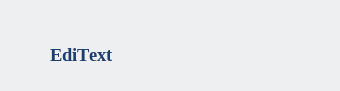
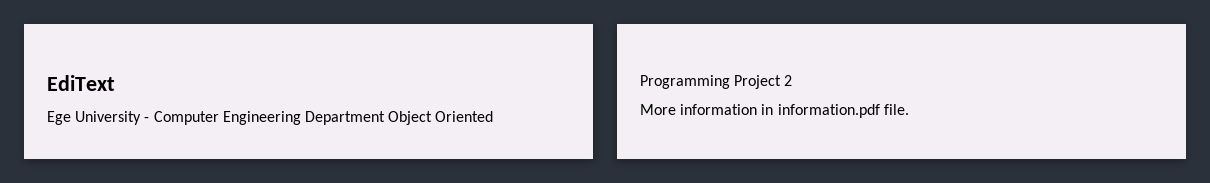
+ Ege University - Computer Engineering Department Object Oriented Programming Project 2
+ More information in information.pdf file.

